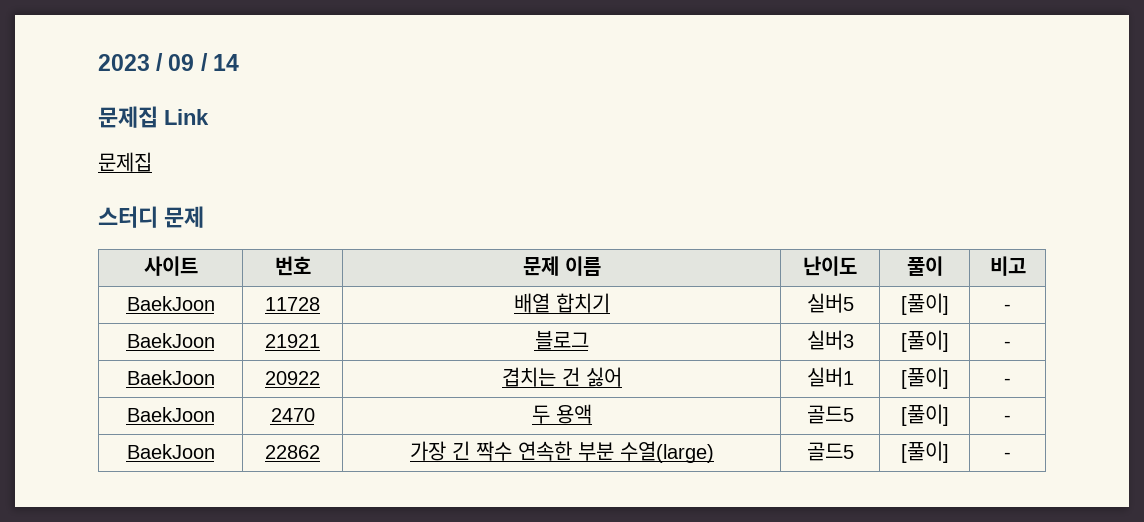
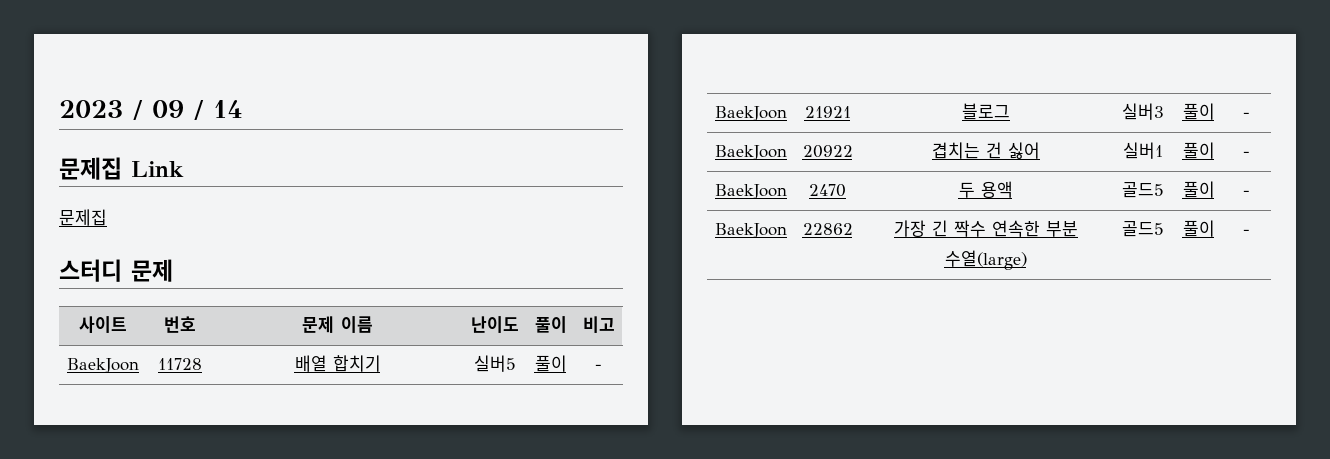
- BaekJoon | 11728 | 배열 합치기 | 실버5 | [풀이] | -
+ BaekJoon | 11728 | 배열 합치기 | 실버5 | 풀이 | -
- BaekJoon | 21921 | 블로그 | 실버3 | [풀이] | -
+ BaekJoon | 21921 | 블로그 | 실버3 | 풀이 | -
- BaekJoon | 20922 | 겹치는 건 싫어 | 실버1 | [풀이] | -
+ BaekJoon | 20922 | 겹치는 건 싫어 | 실버1 | 풀이 | -
- BaekJoon | 2470 | 두 용액 | 골드5 | [풀이] | -
+ BaekJoon | 2470 | 두 용액 | 골드5 | 풀이 | -
- BaekJoon | 22862 | 가장 긴 짝수 연속한 부분 수열(large) | 골드5 | [풀이] | -
+ BaekJoon | 22862 | 가장 긴 짝수 연속한 부분 수열(large) | 골드5 | 풀이 | -

